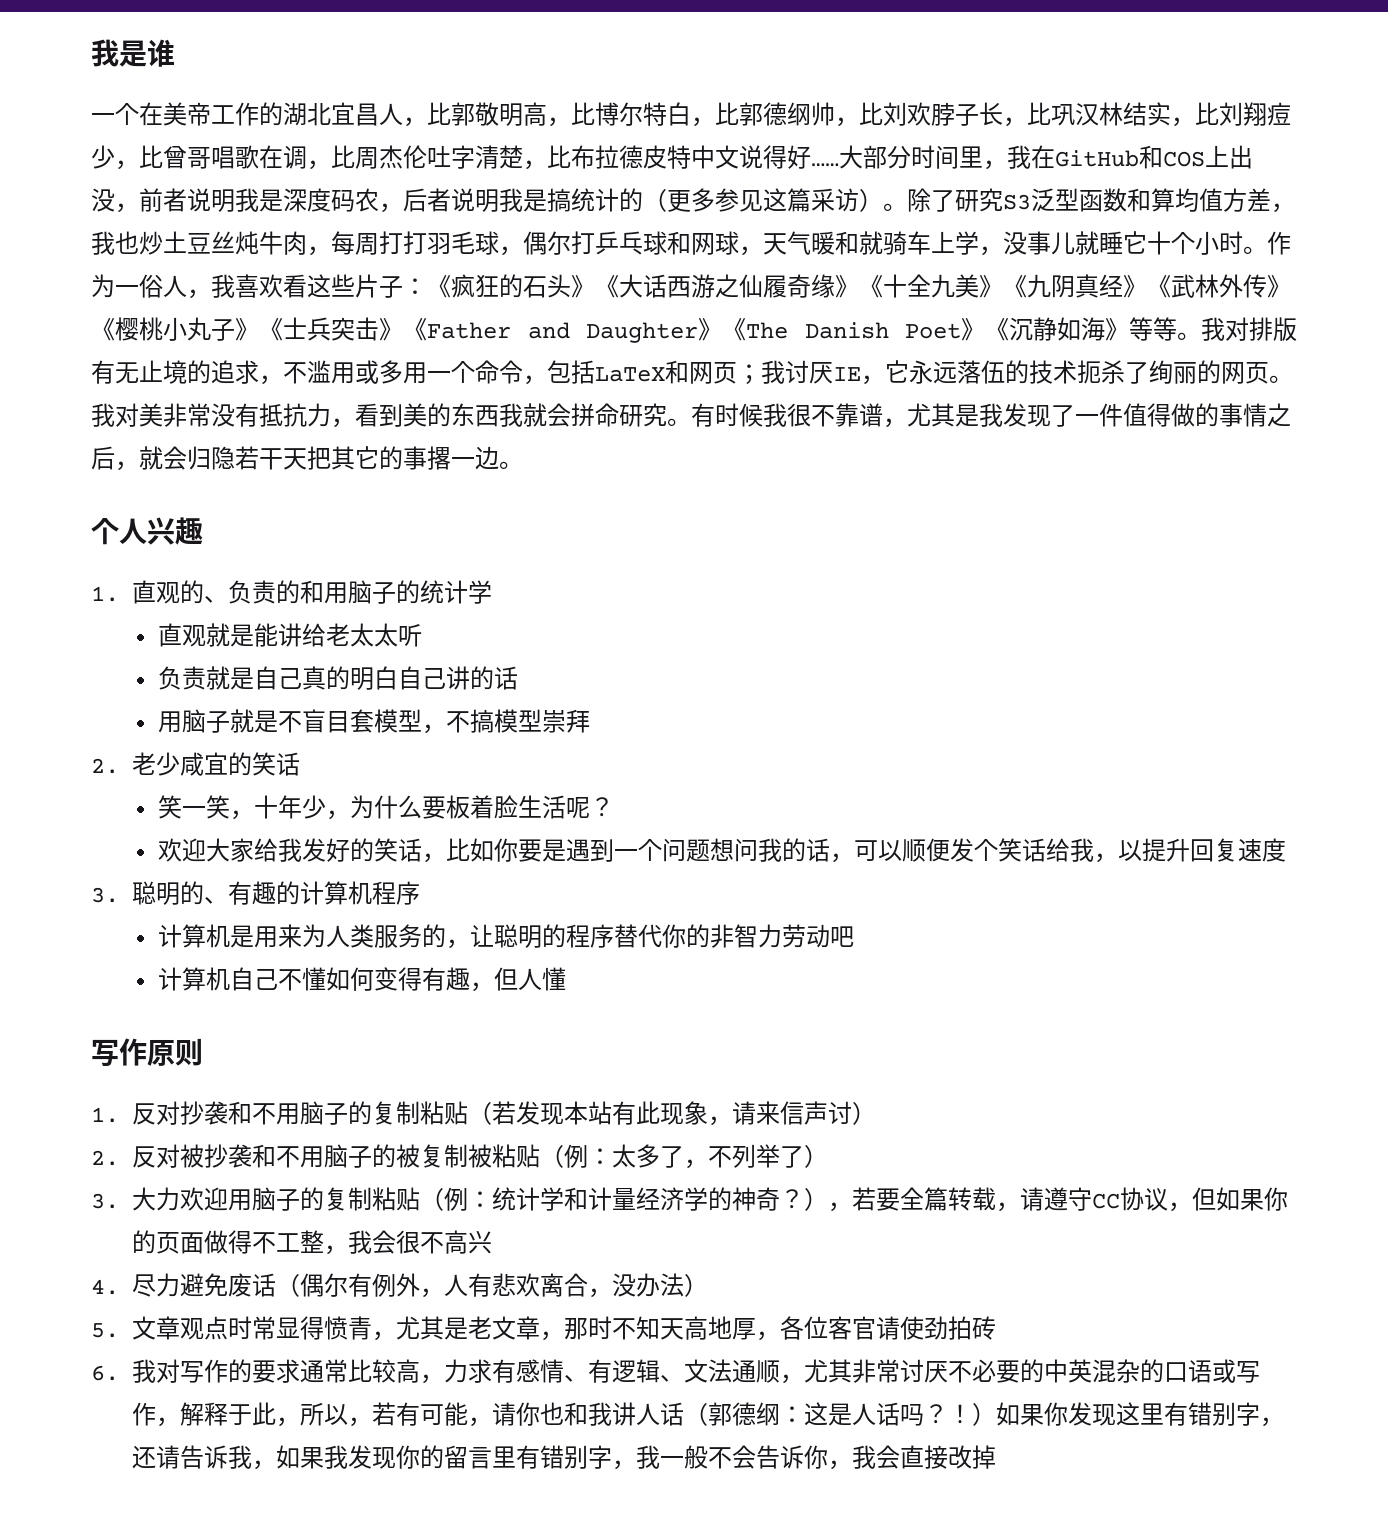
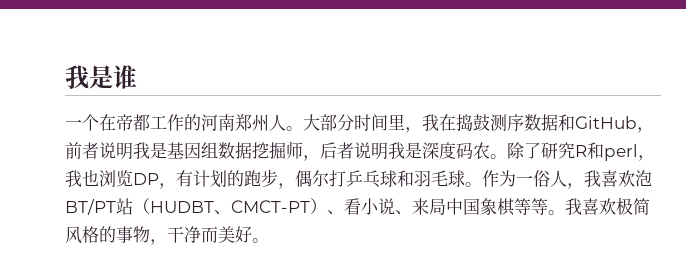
- 一个在美帝工作的湖北宜昌人，比郭敬明高，比博尔特白，比郭德纲帅，比刘欢脖子长，比巩汉林结实，比刘翔痘少，比曾哥唱歌在调，比周杰伦吐字清楚，比布拉德皮特中文说得好……
+ 一个在帝都工作的河南郑州人。
- 大部分时间里，我在GitHub和COS上出没，前者说明我是深度码农，后者说明我是搞统计的（更多参见这篇采访）。除了研究S3泛型函数和算均值方差，我也炒土豆丝炖牛肉，每周打打羽毛球，偶尔打乒乓球和网球，天气暖和就骑车上学，没事儿就睡它十个小时。
+ 大部分时间里，我在捣鼓测序数据和GitHub，前者说明我是基因组数据挖掘师，后者说明我是深度码农。除了研究R和perl，我也浏览DP，有计划的跑步，偶尔打乒乓球和羽毛球。
- 作为一俗人，我喜欢看这些片子：《疯狂的石头》《大话西游之仙履奇缘》《十全九美》《九阴真经》《武林外传》《樱桃小丸子》《士兵突击》《Father and Daughter》《The Danish Poet》《沉静如海》等等。我对排版有无止境的追求，不滥用或多用一个命令，包括LaTeX和网页；我讨厌IE，它永远落伍的技术扼杀了绚丽的网页。我对美非常没有抵抗力，看到美的东西我就会拼命研究。有时候我很不靠谱，尤其是我发现了一件值得做的事情之后，就会归隐若干天把其它的事撂一边。
- 个人兴趣
- 1.直观的、负责的和用脑子的统计学
- 直观就是能讲给老太太听
- 负责就是自己真的明白自己讲的话
- 用脑子就是不盲目套模型，不搞模型崇拜
- 2.老少咸宜的笑话
- 笑一笑，十年少，为什么要板着脸生活呢？
- 欢迎大家给我发好的笑话，比如你要是遇到一个问题想问我的话，可以顺便发个笑话给我，以提升回复速度
- 3.聪明的、有趣的计算机程序
- 计算机是用来为人类服务的，让聪明的程序替代你的非智力劳动吧
- 计算机自己不懂如何变得有趣，但人懂
- 写作原则
- 1.反对抄袭和不用脑子的复制粘贴（若发现本站有此现象，请来信声讨）
- 2.反对被抄袭和不用脑子的被复制被粘贴（例：太多了，不列举了）
- 3.大力欢迎用脑子的复制粘贴（例：统计学和计量经济学的神奇？），若要全篇转载，请遵守CC协议，但如果你的页面做得不工整，我会很不高兴
- 4.尽力避免废话（偶尔有例外，人有悲欢离合，没办法）
- 5.文章观点时常显得愤青，尤其是老文章，那时不知天高地厚，各位客官请使劲拍砖
- 6.我对写作的要求通常比较高，力求有感情、有逻辑、文法通顺，尤其非常讨厌不必要的中英混杂的口语或写作，解释于此，所以，若有可能，请你也和我讲人话（郭德纲：这是人话吗？！）如果你发现这里有错别字，还请告诉我，如果我发现你的留言里有错别字，我一般不会告诉你，我会直接改掉
+ 作为一俗人，我喜欢泡BT/PT站（HUDBT、CMCT-PT）、看小说、来局中国象棋等等。我喜欢极简风格的事物，干净而美好。

